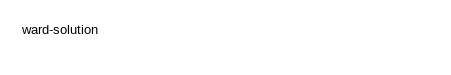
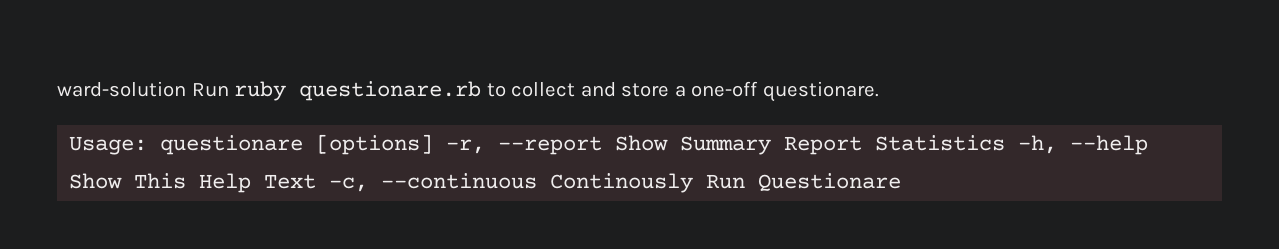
- ward-solution
+ ward-solution Run ruby questionare.rb to collect and store a one-off questionare.
+ Usage: questionare [options] -r, --report Show Summary Report Statistics -h, --help Show This Help Text -c, --continuous Continously Run Questionare

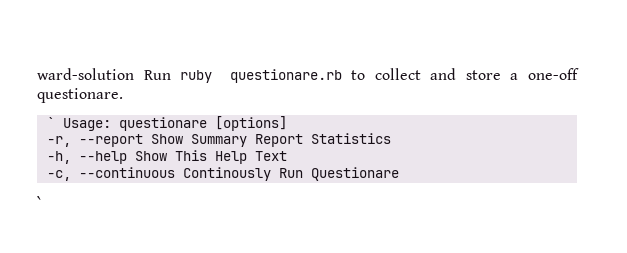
- Usage: questionare [options] -r, --report Show Summary Report Statistics -h, --help Show This Help Text -c, --continuous Continously Run Questionare
+ ` Usage: questionare [options]
+ -r, --report Show Summary Report Statistics
+ -h, --help Show This Help Text
+ -c, --continuous Continously Run Questionare
+ `

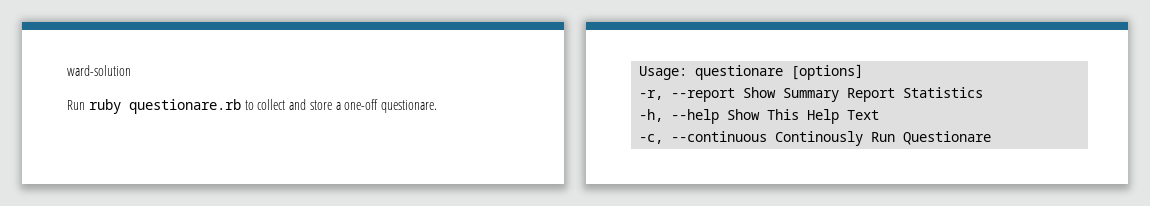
- ward-solution Run ruby questionare.rb to collect and store a one-off questionare.
+ ward-solution
+ Run ruby questionare.rb to collect and store a one-off questionare.
- ` Usage: questionare [options]
+ Usage: questionare [options]
  -c, --continuous Continously Run Questionare
- `

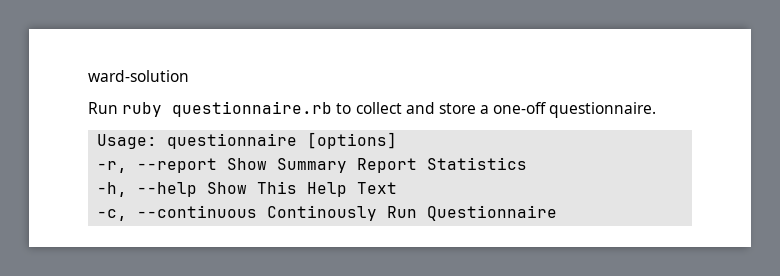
- Run ruby questionare.rb to collect and store a one-off questionare.
+ Run ruby questionnaire.rb to collect and store a one-off questionnaire.
- Usage: questionare [options]
+ Usage: questionnaire [options]
- -c, --continuous Continously Run Questionare
+ -c, --continuous Continously Run Questionnaire

